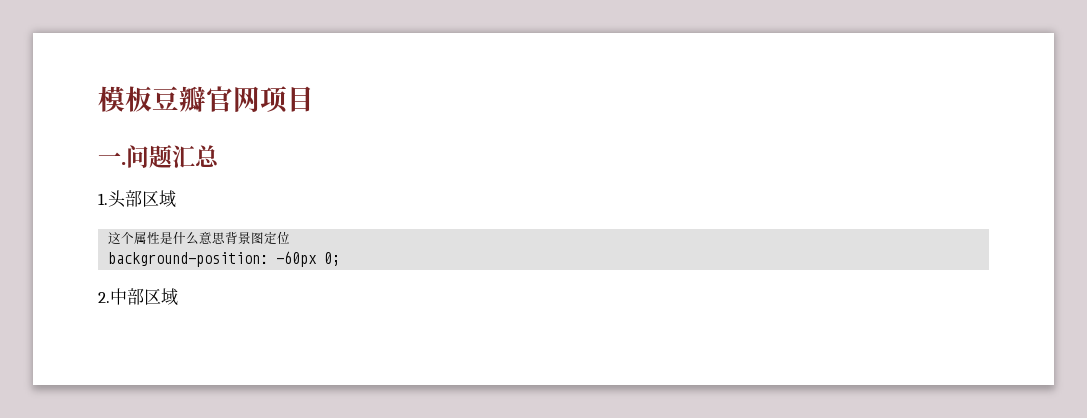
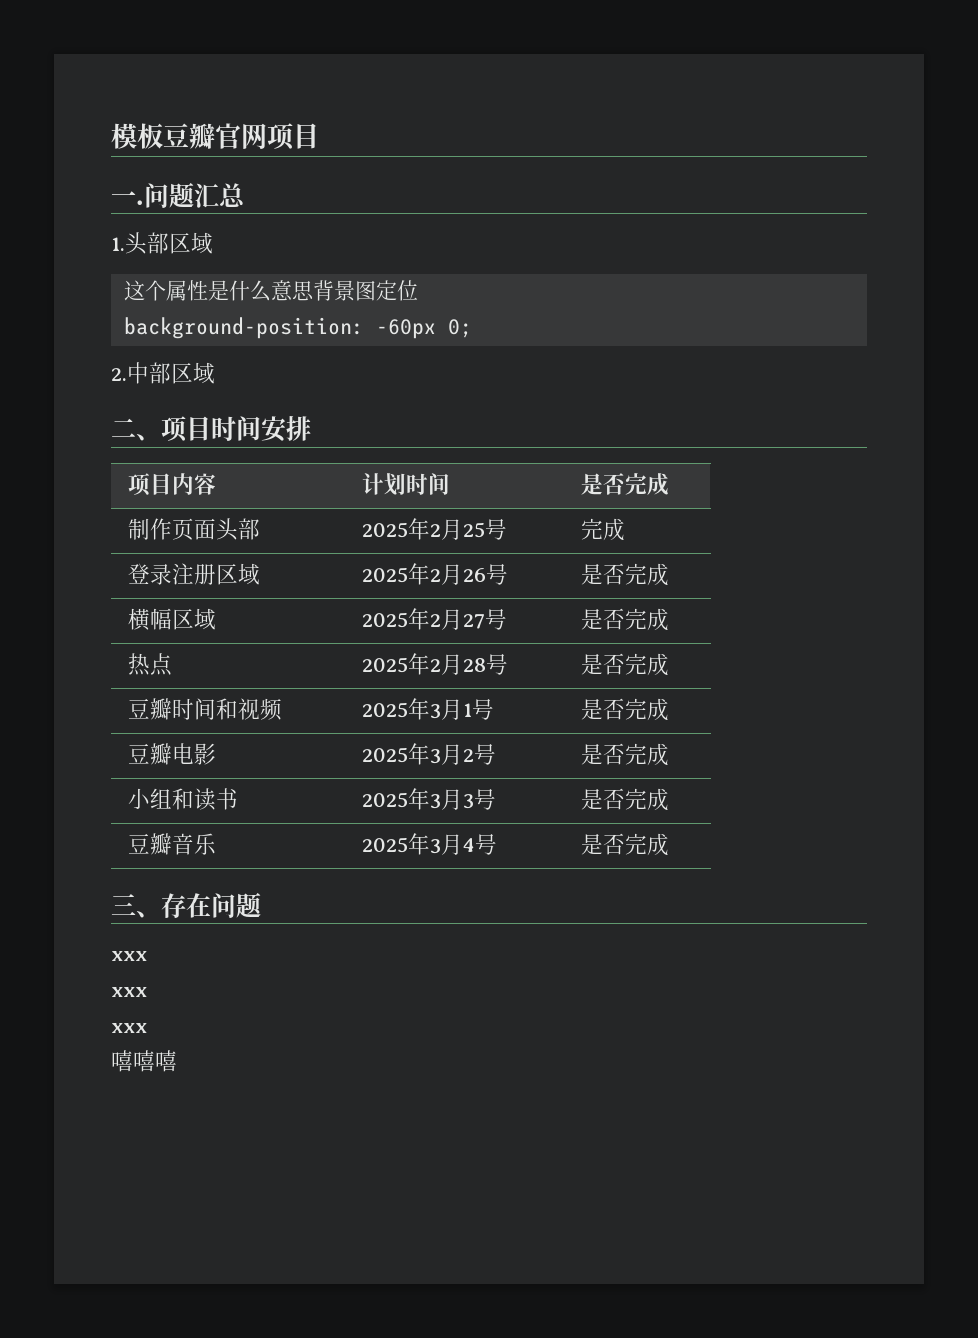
+ 二、项目时间安排
+ 项目内容 | 计划时间 | 是否完成
+ 制作页面头部 | 2025年2月25号 | 完成
+ 登录注册区域 | 2025年2月26号 | 是否完成
+ 横幅区域 | 2025年2月27号 | 是否完成
+ 热点 | 2025年2月28号 | 是否完成
+ 豆瓣时间和视频 | 2025年3月1号 | 是否完成
+ 豆瓣电影 | 2025年3月2号 | 是否完成
+ 小组和读书 | 2025年3月3号 | 是否完成
+ 豆瓣音乐 | 2025年3月4号 | 是否完成
+ 三、存在问题
+ xxx
+ xxx
+ xxx
+ 嘻嘻嘻

